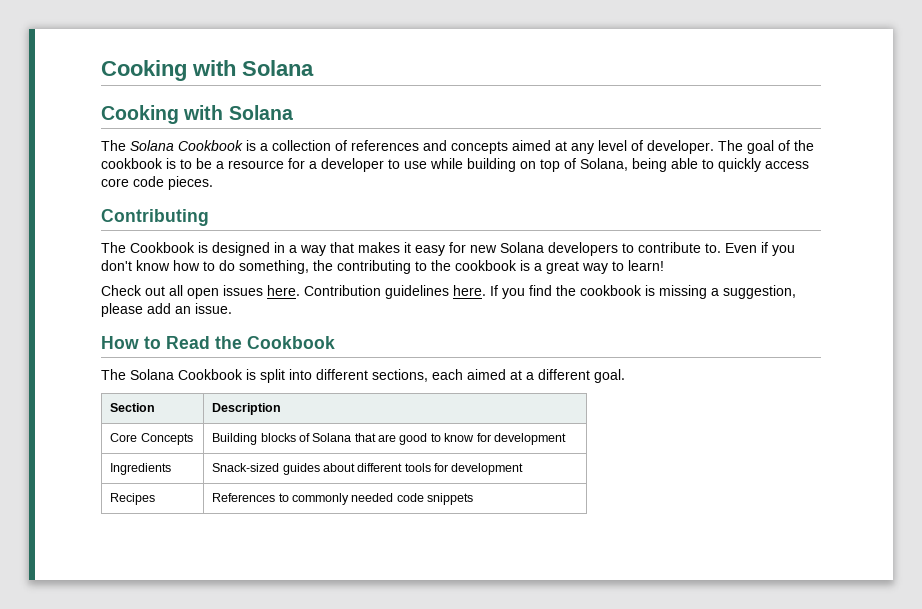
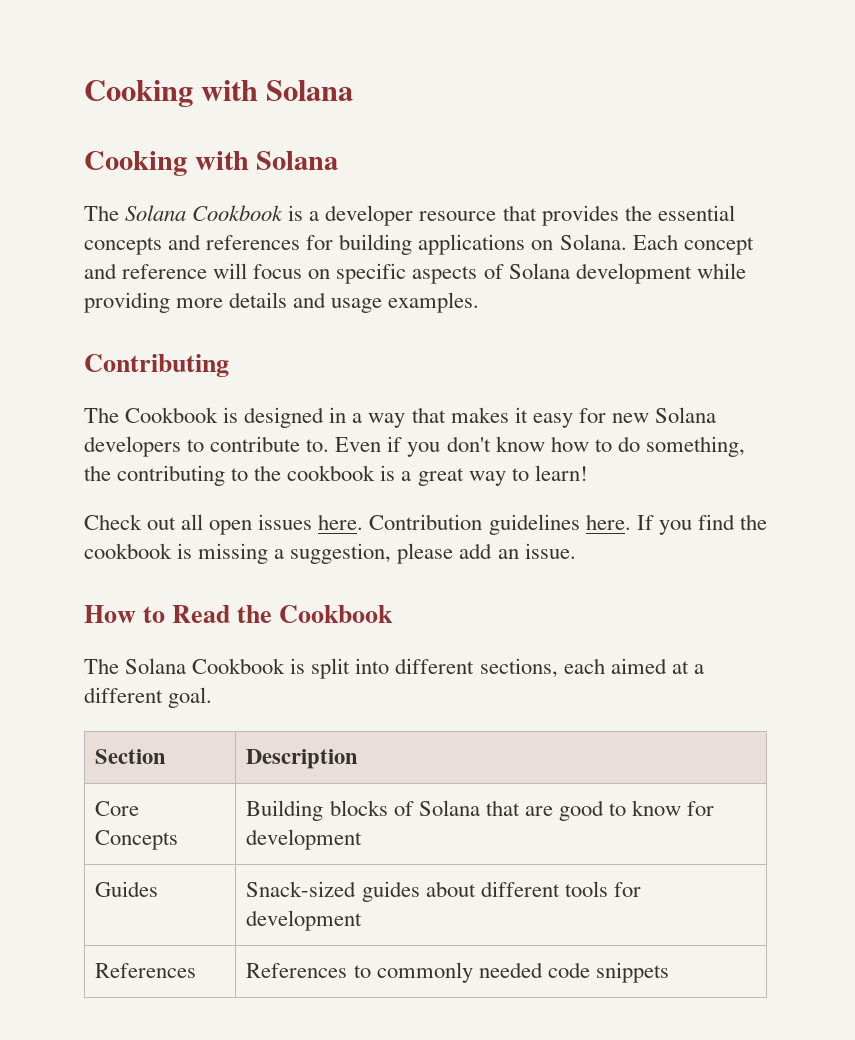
- The Solana Cookbook is a collection of references and concepts aimed at any level of developer. The goal of the cookbook is to be a resource for a developer to use while building on top of Solana, being able to quickly access core code pieces.
+ The Solana Cookbook is a developer resource that provides the essential concepts and references for building applications on Solana. Each concept and reference will focus on specific aspects of Solana development while providing more details and usage examples.
- Ingredients | Snack-sized guides about different tools for development
+ Guides | Snack-sized guides about different tools for development
- Recipes | References to commonly needed code snippets
+ References | References to commonly needed code snippets

